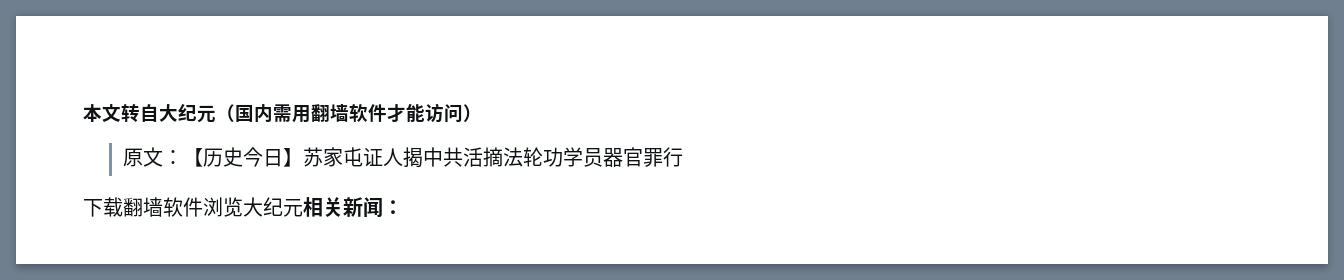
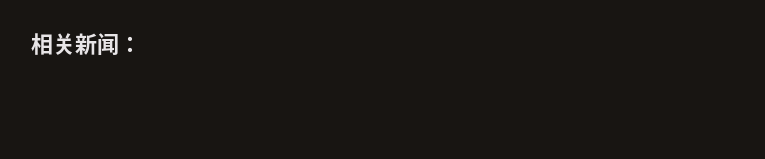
- 本文转自大纪元（国内需用翻墙软件才能访问）
- 原文：【历史今日】苏家屯证人揭中共活摘法轮功学员器官罪行
- 下载翻墙软件浏览大纪元相关新闻：
+ 相关新闻：

